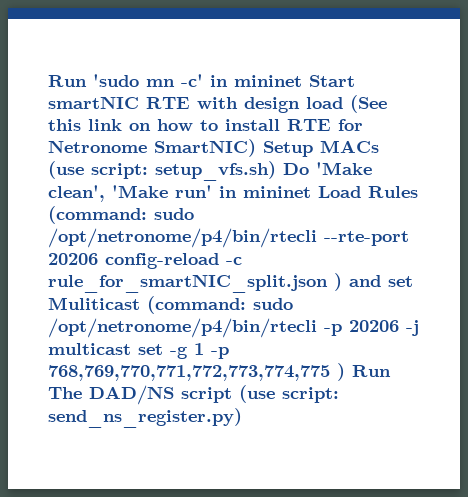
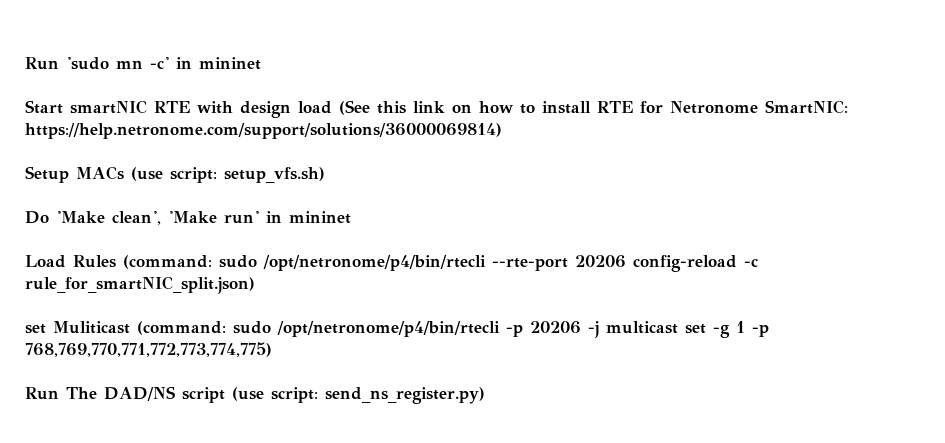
- Run 'sudo mn -c' in mininet Start smartNIC RTE with design load (See this link on how to install RTE for Netronome SmartNIC) Setup MACs (use script:
+ Run 'sudo mn -c' in mininet
+ Start smartNIC RTE with design load (See this link on how to install RTE for Netronome SmartNIC: https://help.netronome.com/support/solutions/36000069814)
+ Setup MACs (use script:
- setup_vfs.sh) Do 'Make clean', 'Make run' in mininet Load Rules (command:
+ setup_vfs.sh)
+ Do 'Make clean', 'Make run' in mininet
+ Load Rules (command:
- sudo /opt/netronome/p4/bin/rtecli --rte-port 20206 config-reload -c rule_for_smartNIC_split.json ) and set Muliticast (command:
+ sudo /opt/netronome/p4/bin/rtecli --rte-port 20206 config-reload -c rule_for_smartNIC_split.json)
+ set Muliticast (command:
- sudo /opt/netronome/p4/bin/rtecli -p 20206 -j multicast set -g 1 -p 768,769,770,771,772,773,774,775 ) Run The DAD/NS script (use script:
+ sudo /opt/netronome/p4/bin/rtecli -p 20206 -j multicast set -g 1 -p 768,769,770,771,772,773,774,775)
+ Run The DAD/NS script (use script:

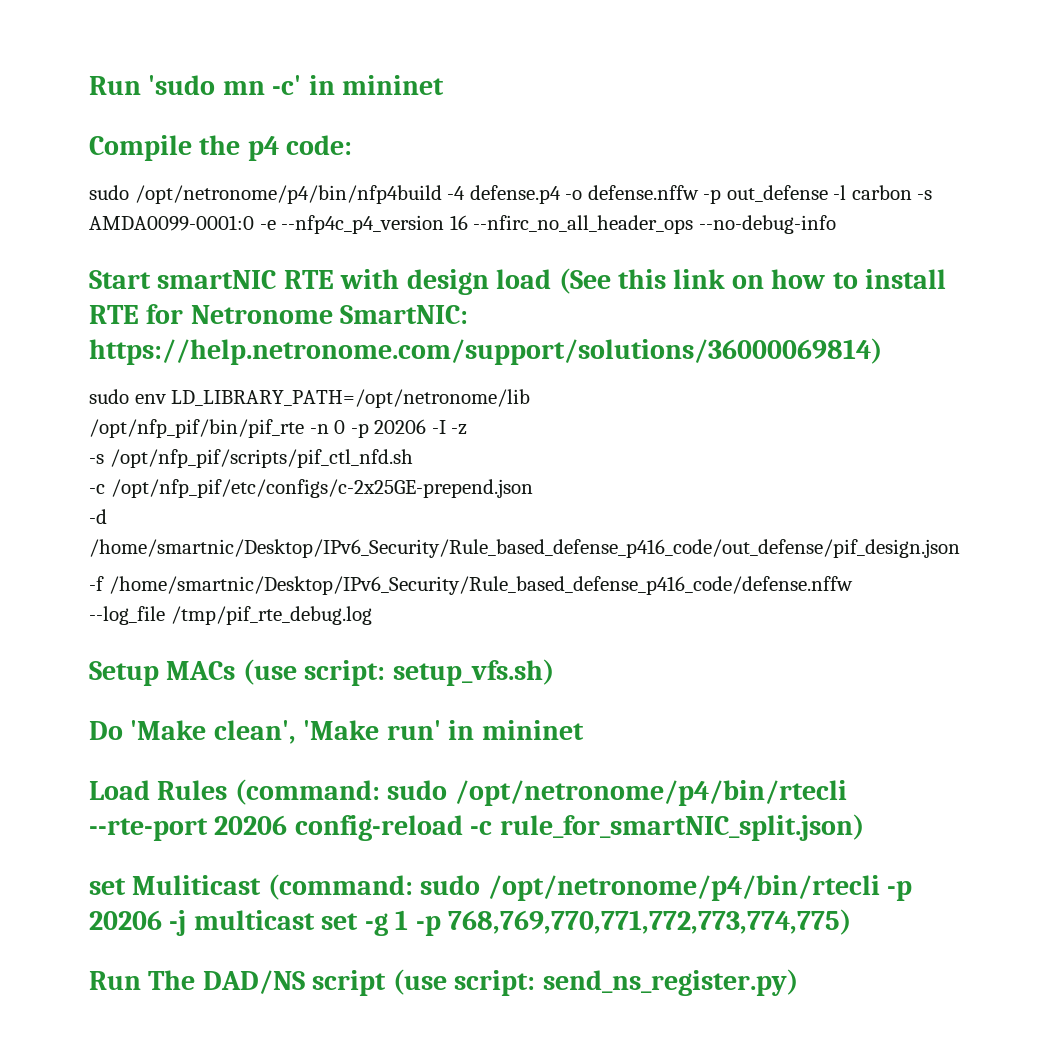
+ Compile the p4 code:
+ sudo /opt/netronome/p4/bin/nfp4build -4 defense.p4 -o defense.nffw -p out_defense -l carbon -s AMDA0099-0001:0 -e --nfp4c_p4_version 16 --nfirc_no_all_header_ops --no-debug-info
+ sudo env LD_LIBRARY_PATH=/opt/netronome/lib
+ /opt/nfp_pif/bin/pif_rte -n 0 -p 20206 -I -z
+ -s /opt/nfp_pif/scripts/pif_ctl_nfd.sh
+ -c /opt/nfp_pif/etc/configs/c-2x25GE-prepend.json
+ -d /home/smartnic/Desktop/IPv6_Security/Rule_based_defense_p416_code/out_defense/pif_design.json
+ -f /home/smartnic/Desktop/IPv6_Security/Rule_based_defense_p416_code/defense.nffw
+ --log_file /tmp/pif_rte_debug.log

